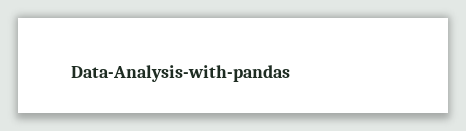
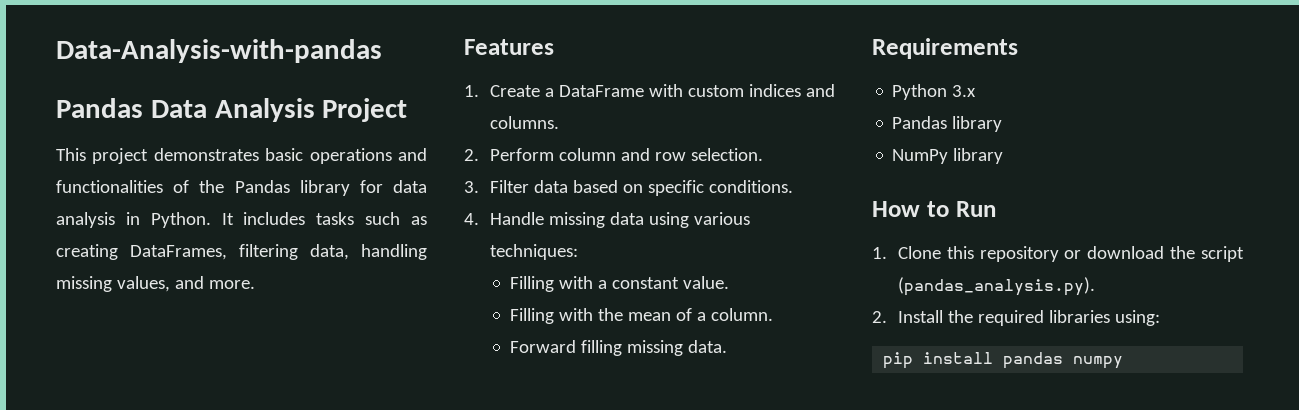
+ Pandas Data Analysis Project
+ This project demonstrates basic operations and functionalities of the Pandas library for data analysis in Python. It includes tasks such as creating DataFrames, filtering data, handling missing values, and more.
+ Features
+ 1. Create a DataFrame with custom indices and columns.
+ 2. Perform column and row selection.
+ 3. Filter data based on specific conditions.
+ 4. Handle missing data using various techniques:
+ Filling with a constant value.
+ Filling with the mean of a column.
+ Forward filling missing data.
+ Requirements
+ Python 3.x
+ Pandas library
+ NumPy library
+ How to Run
+ 1. Clone this repository or download the script (pandas_analysis.py).
+ 2. Install the required libraries using:
+ pip install pandas numpy

